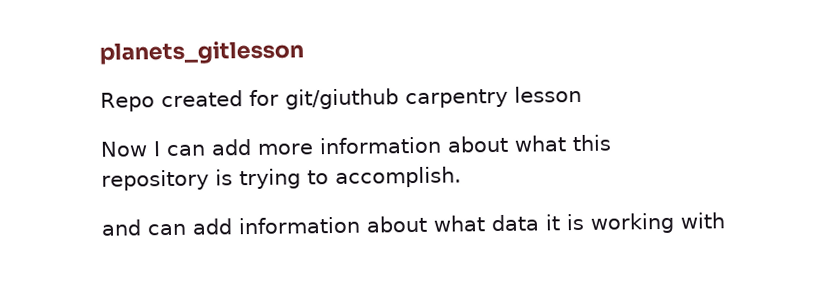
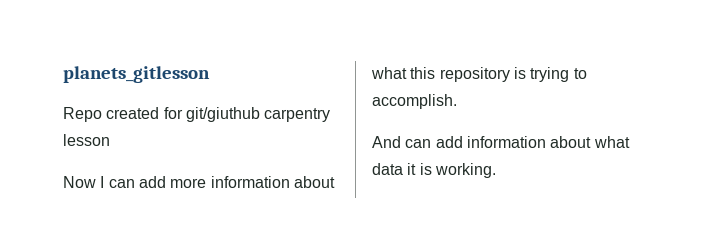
- and can add information about what data it is working with
+ And can add information about what data it is working.

